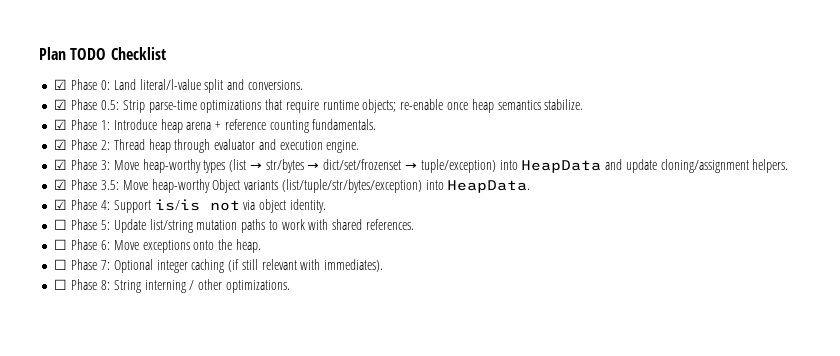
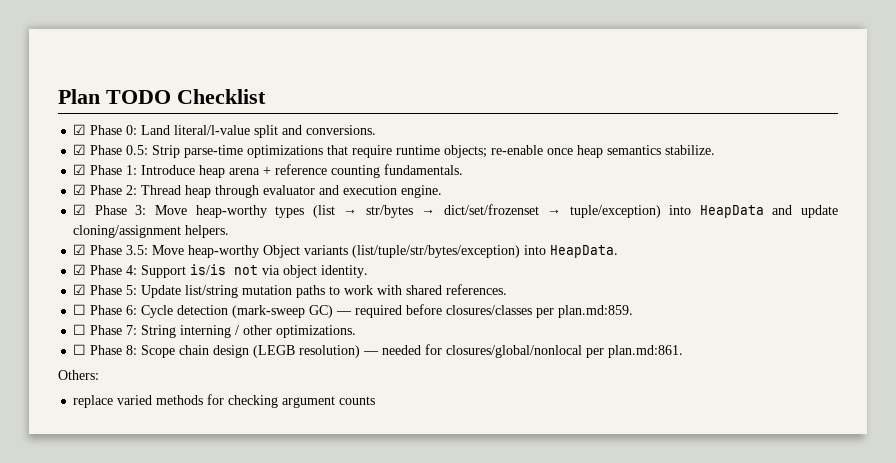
- ☐ Phase 5: Update list/string mutation paths to work with shared references.
+ ☑ Phase 5: Update list/string mutation paths to work with shared references.
- ☐ Phase 6: Move exceptions onto the heap.
- ☐ Phase 7: Optional integer caching (if still relevant with immediates).
- ☐ Phase 8: String interning / other optimizations.
+ ☐ Phase 6: Cycle detection (mark-sweep GC) — required before closures/classes per plan.md:859.
+ ☐ Phase 7: String interning / other optimizations.
+ ☐ Phase 8: Scope chain design (LEGB resolution) — needed for closures/global/nonlocal per plan.md:861.
+ Others:
+ replace varied methods for checking argument counts

